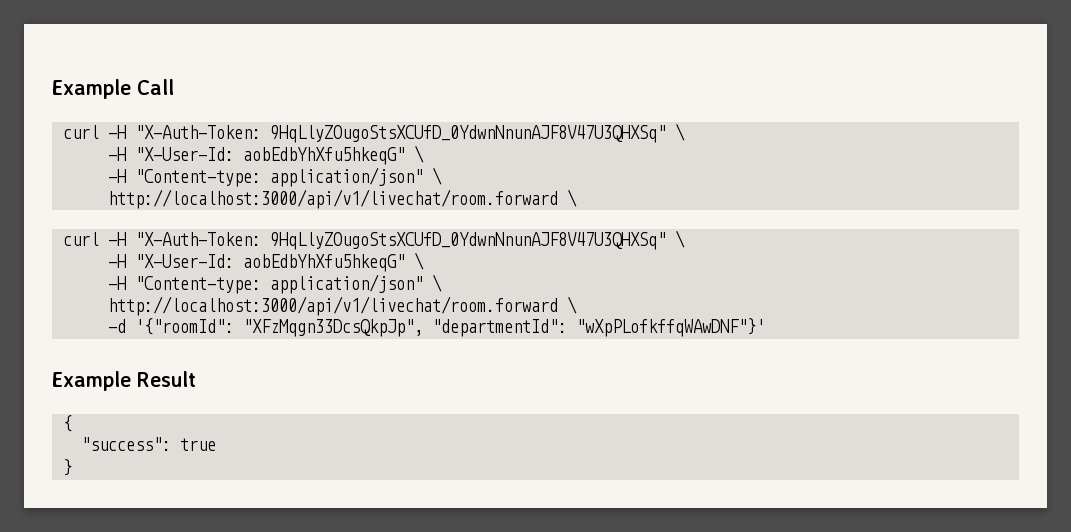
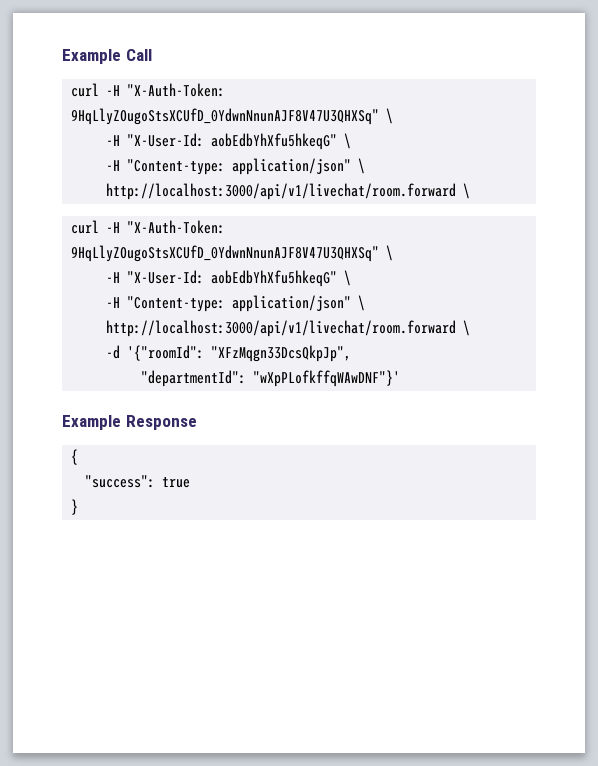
- -d '{"roomId": "XFzMqgn33DcsQkpJp", "departmentId": "wXpPLofkffqWAwDNF"}'
+ -d '{"roomId": "XFzMqgn33DcsQkpJp",
+ "departmentId": "wXpPLofkffqWAwDNF"}'
- Example Result
+ Example Response

